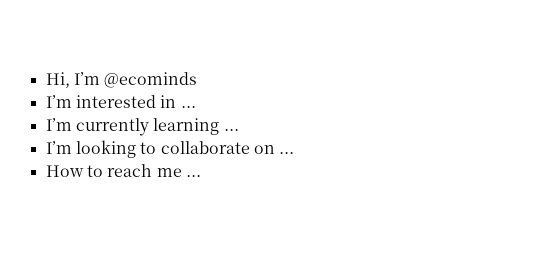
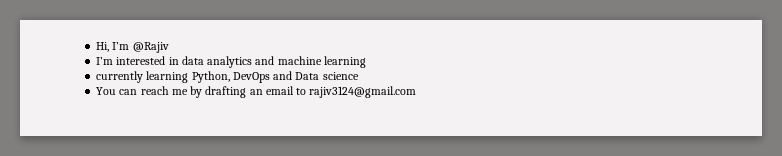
- Hi, I’m @ecominds
+ Hi, I’m @Rajiv
- I’m interested in ...
- I’m currently learning ...
- I’m looking to collaborate on ...
- How to reach me ...
+ I’m interested in data analytics and machine learning
+ currently learning Python, DevOps and Data science
+ You can reach me by drafting an email to rajiv3124@gmail.com

